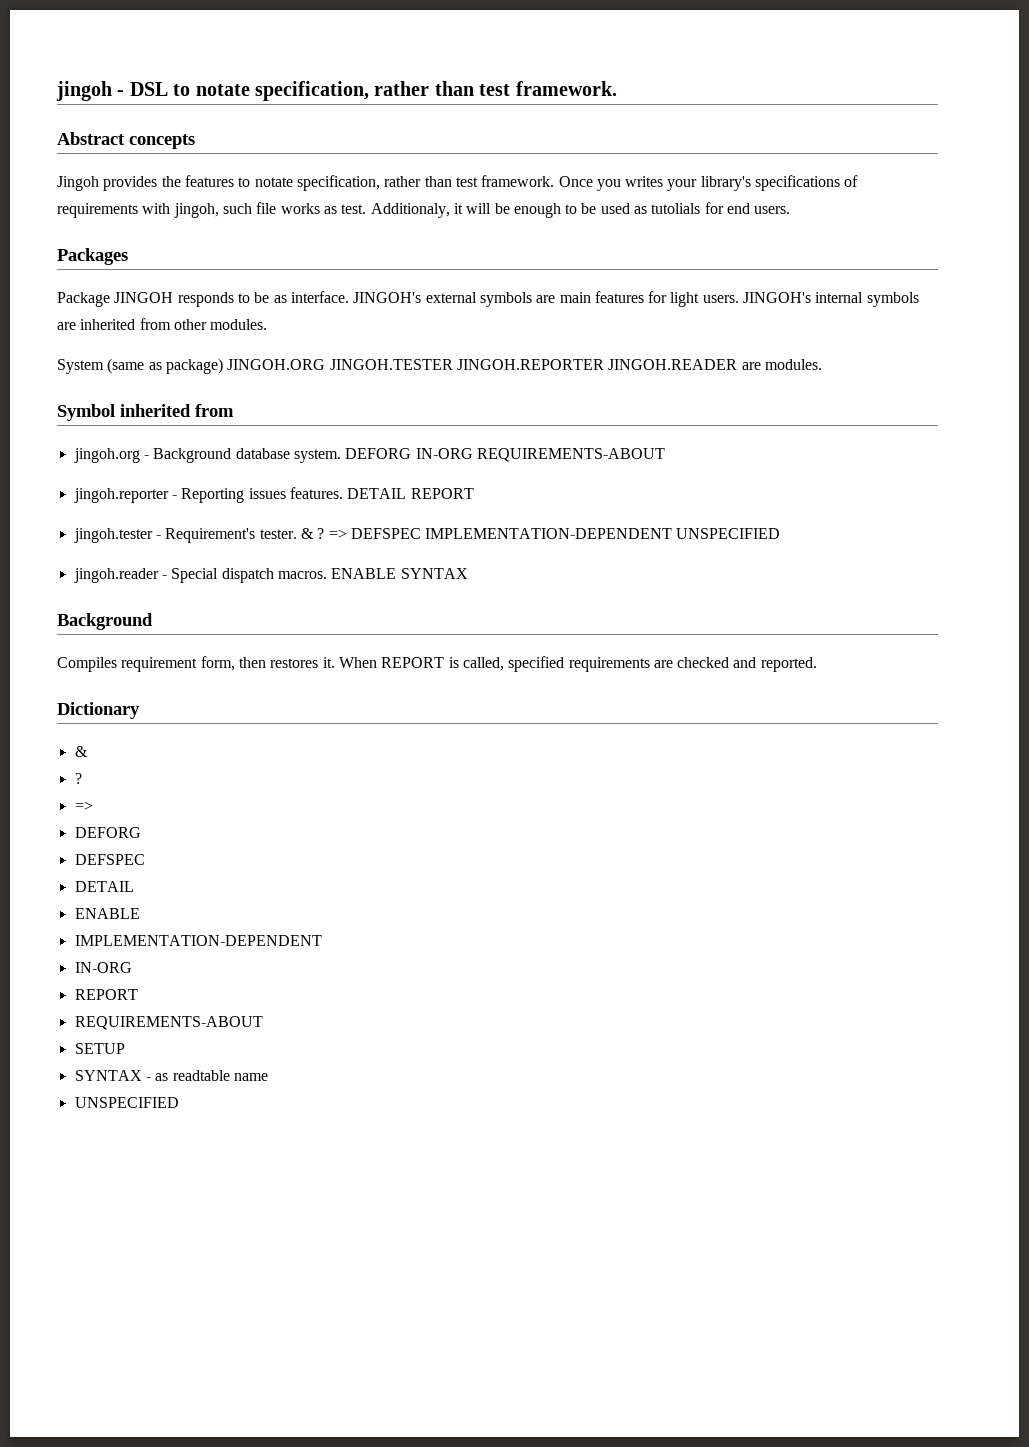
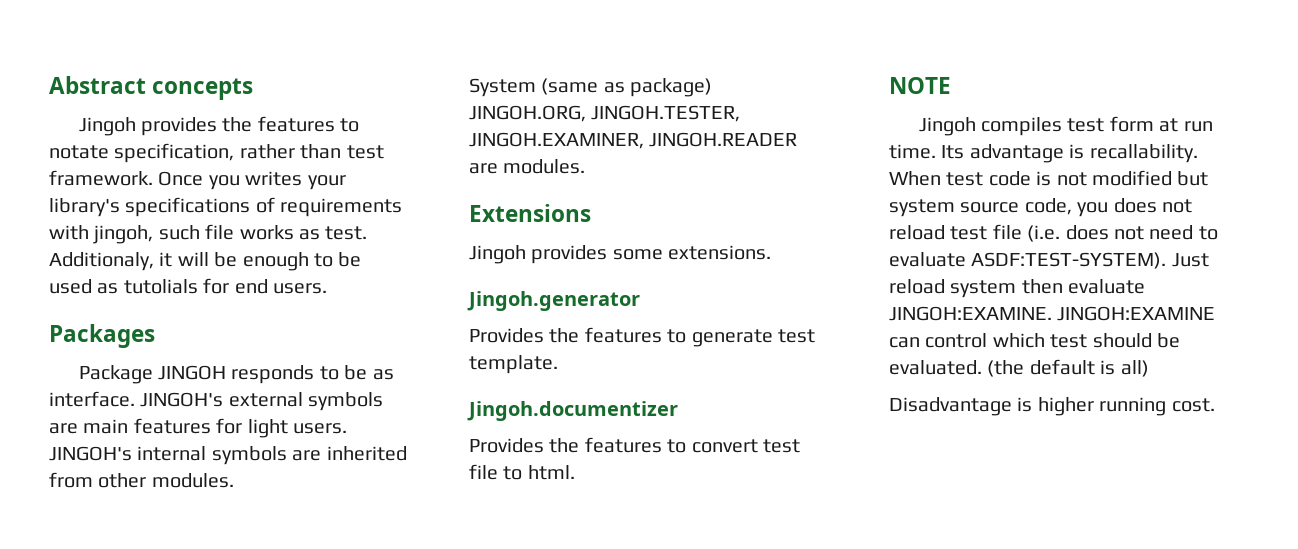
- jingoh - DSL to notate specification, rather than test framework.
- System (same as package) JINGOH.ORG JINGOH.TESTER JINGOH.REPORTER JINGOH.READER are modules.
+ System (same as package) JINGOH.ORG, JINGOH.TESTER, JINGOH.EXAMINER, JINGOH.READER are modules.
- Symbol inherited from
- jingoh.org - Background database system. DEFORG IN-ORG REQUIREMENTS-ABOUT
- jingoh.reporter - Reporting issues features. DETAIL REPORT
- jingoh.tester - Requirement's tester. & ? => DEFSPEC IMPLEMENTATION-DEPENDENT UNSPECIFIED
- jingoh.reader - Special dispatch macros. ENABLE SYNTAX
- Background
- Compiles requirement form, then restores it. When REPORT is called, specified requirements are checked and reported.
- Dictionary
- &
- ?
- =>
- DEFORG
- DEFSPEC
- DETAIL
- ENABLE
- IMPLEMENTATION-DEPENDENT
- IN-ORG
- REPORT
- REQUIREMENTS-ABOUT
- SETUP
- SYNTAX - as readtable name
- UNSPECIFIED
+ Extensions
+ Jingoh provides some extensions.
+ Jingoh.generator
+ Provides the features to generate test template.
+ Jingoh.documentizer
+ Provides the features to convert test file to html.
+ NOTE
+ Jingoh compiles test form at run time. Its advantage is recallability. When test code is not modified but system source code, you does not reload test file (i.e. does not need to evaluate ASDF:TEST-SYSTEM). Just reload system then evaluate JINGOH:EXAMINE. JINGOH:EXAMINE can control which test should be evaluated. (the default is all)
+ Disadvantage is higher running cost.

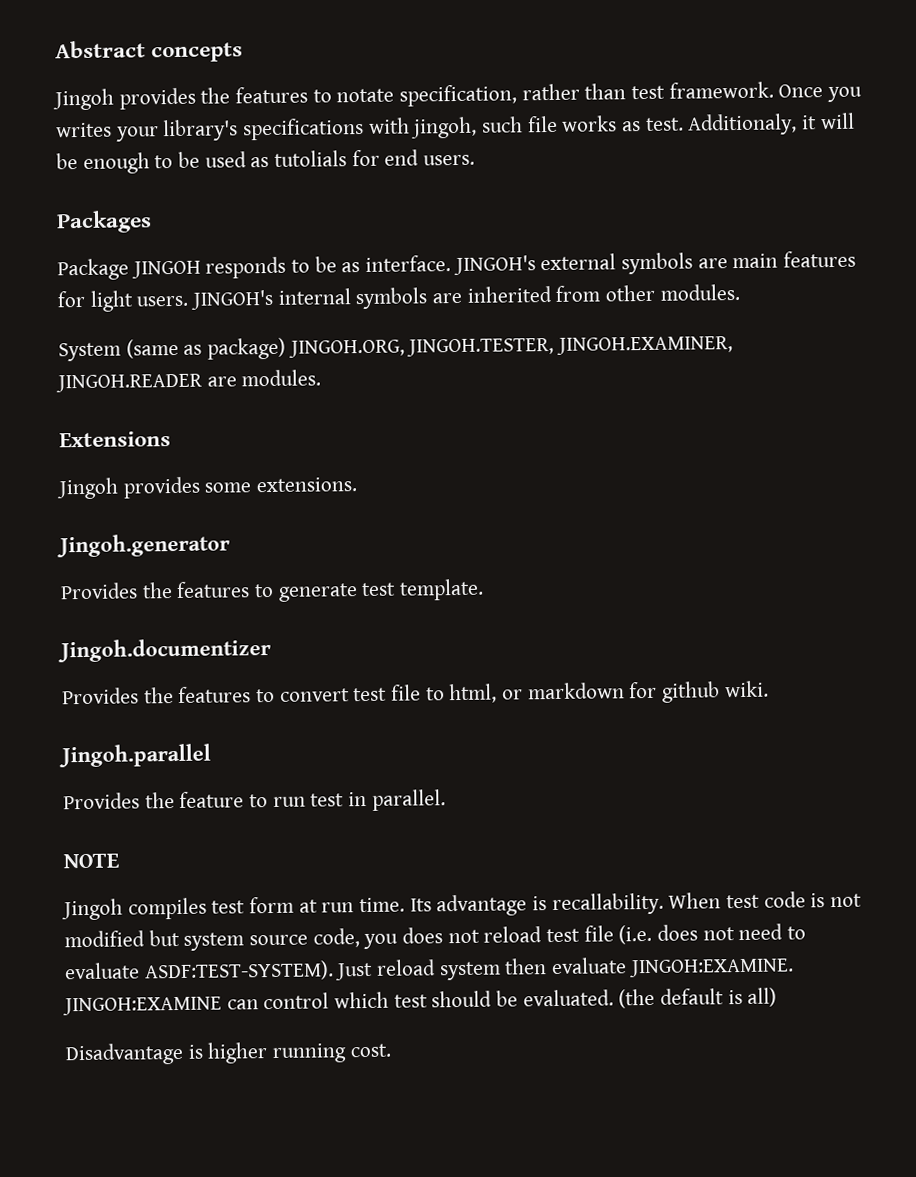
- Once you writes your library's specifications of requirements with jingoh, such file works as test.
+ Once you writes your library's specifications with jingoh, such file works as test.
- Provides the features to convert test file to html.
+ Provides the features to convert test file to html, or markdown for github wiki.
+ Jingoh.parallel
+ Provides the feature to run test in parallel.

